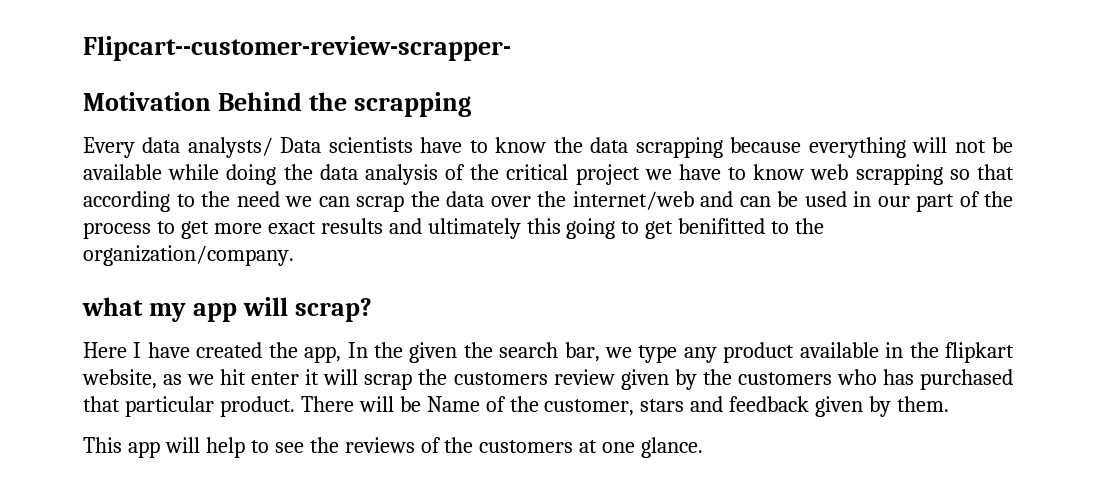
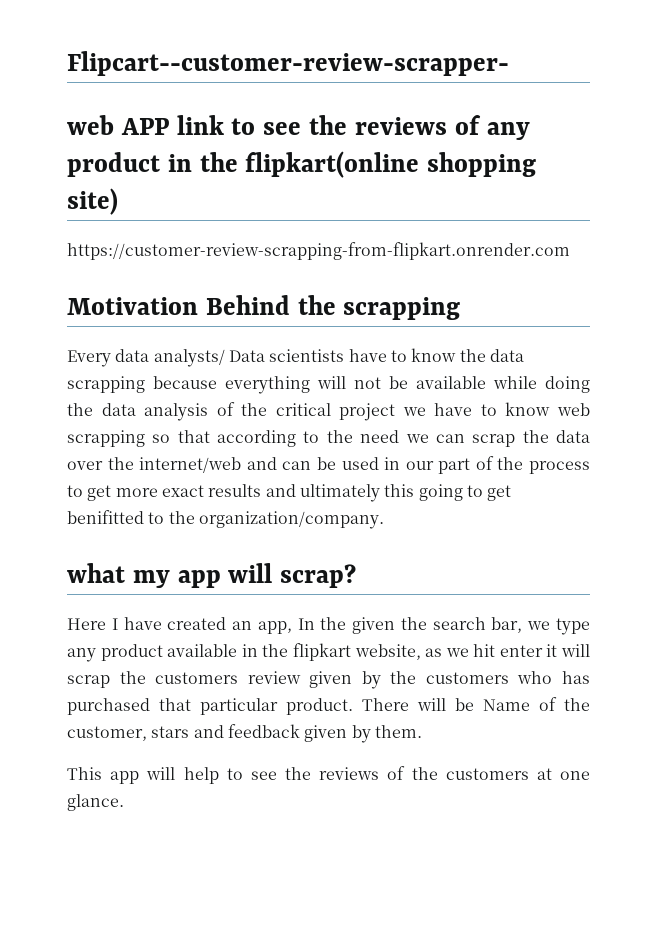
+ web APP link to see the reviews of any product in the flipkart(online shopping site)
+ https://customer-review-scrapping-from-flipkart.onrender.com
- Here I have created the app, In the given the search bar, we type any product available in the flipkart website, as we hit enter it will scrap the customers review given by the customers who has purchased that particular product.
+ Here I have created an app, In the given the search bar, we type any product available in the flipkart website, as we hit enter it will scrap the customers review given by the customers who has purchased that particular product.

